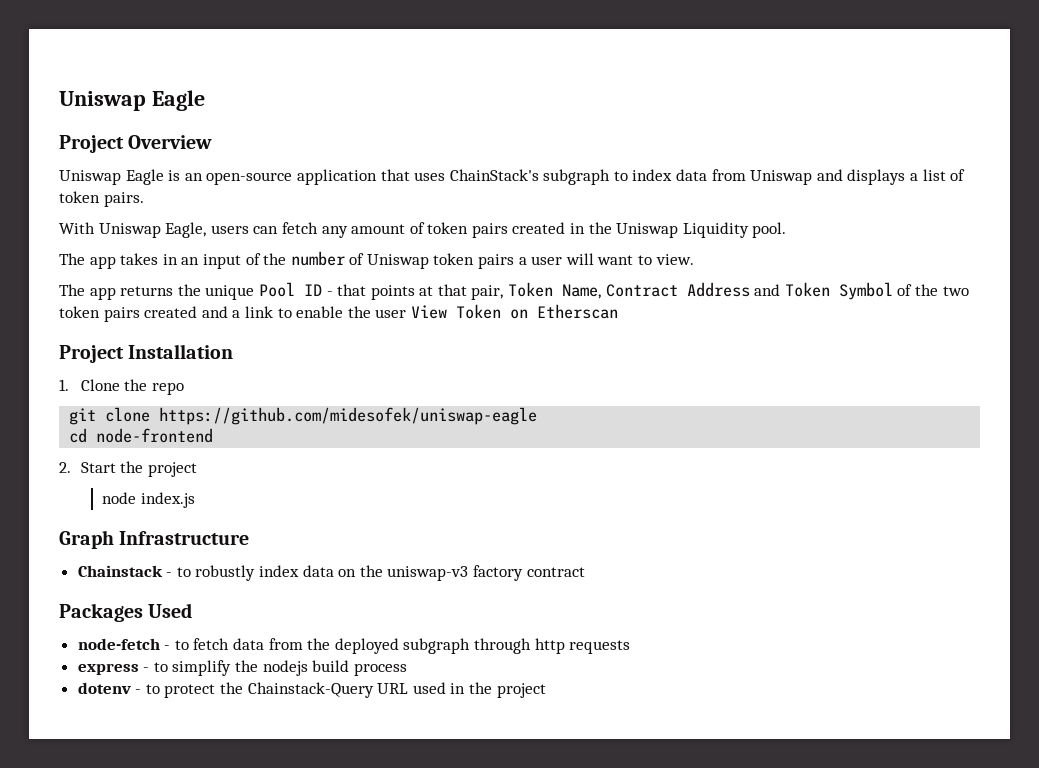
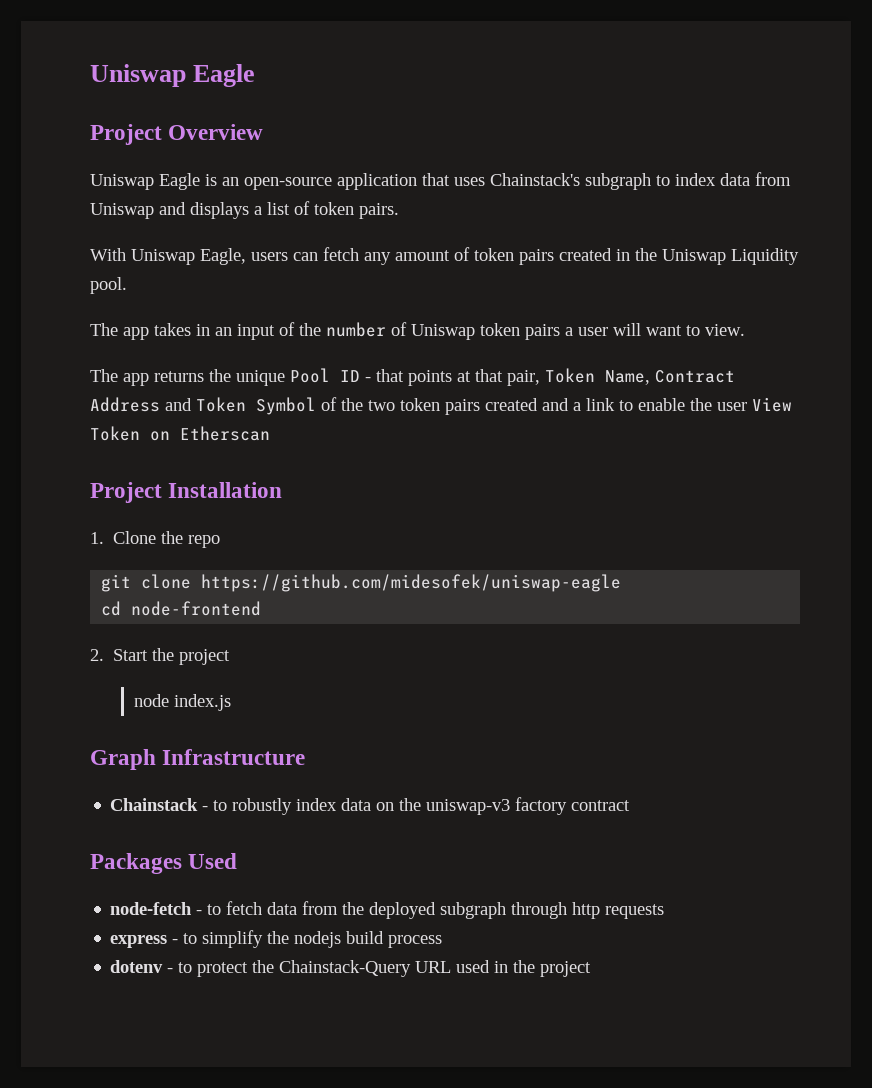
- Uniswap Eagle is an open-source application that uses ChainStack's subgraph to index data from Uniswap and displays a list of token pairs.
+ Uniswap Eagle is an open-source application that uses Chainstack's subgraph to index data from Uniswap and displays a list of token pairs.

